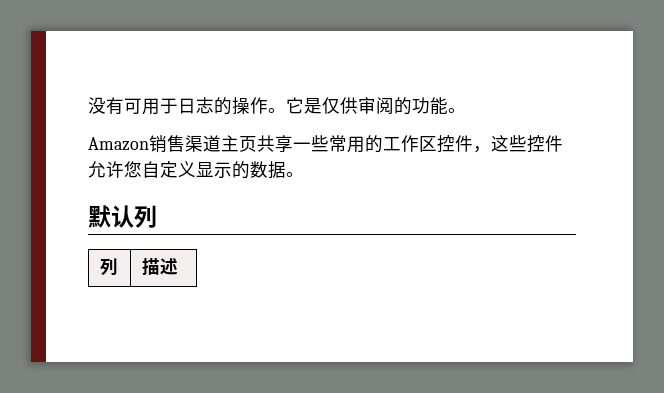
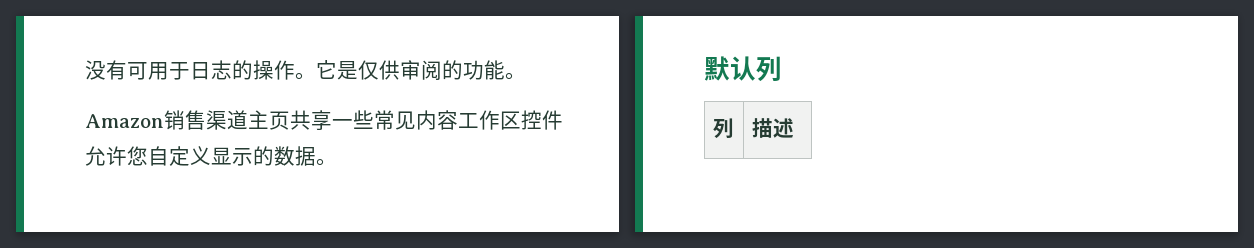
- Amazon销售渠道主页共享一些常用的工作区控件，这些控件允许您自定义显示的数据。
+ Amazon销售渠道主页共享一些常见内容工作区控件允许您自定义显示的数据。

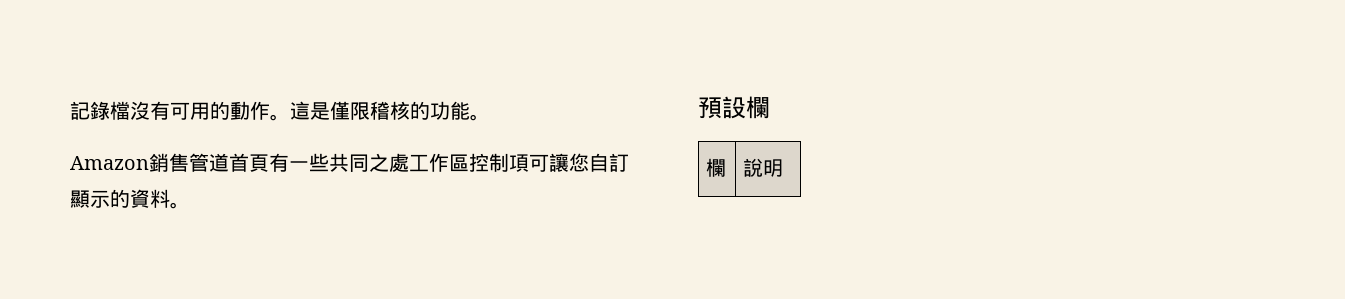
- 没有可用于日志的操作。它是仅供审阅的功能。
- Amazon销售渠道主页共享一些常见内容工作区控件允许您自定义显示的数据。
- 默认列
- 列 | 描述
+ 記錄檔沒有可用的動作。這是僅限稽核的功能。
+ Amazon銷售管道首頁有一些共同之處工作區控制項可讓您自訂顯示的資料。
+ 預設欄
+ 欄 | 說明

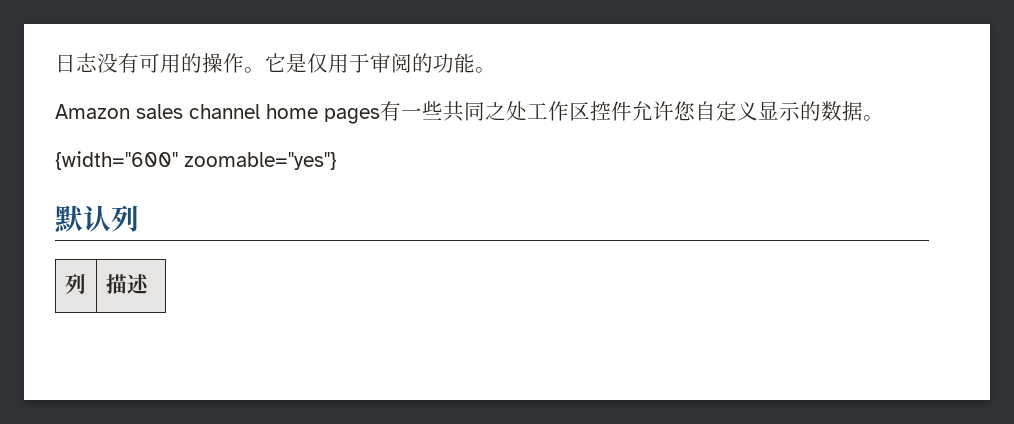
- 記錄檔沒有可用的動作。這是僅限稽核的功能。
- Amazon銷售管道首頁有一些共同之處工作區控制項可讓您自訂顯示的資料。
- 預設欄
- 欄 | 說明
+ 日志没有可用的操作。它是仅用于审阅的功能。
+ Amazon sales channel home pages有一些共同之处工作区控件允许您自定义显示的数据。
+ {width="600" zoomable="yes"}
+ 默认列
+ 列 | 描述

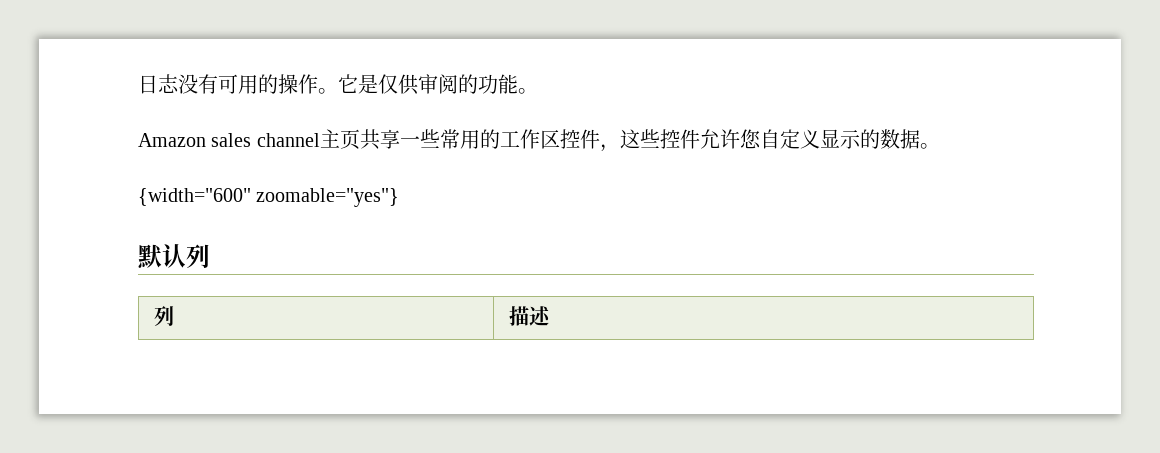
- 它是仅用于审阅的功能。
+ 它是仅供审阅的功能。
- Amazon sales channel home pages有一些共同之处工作区控件允许您自定义显示的数据。
+ Amazon sales channel主页共享一些常用的工作区控件，这些控件允许您自定义显示的数据。

